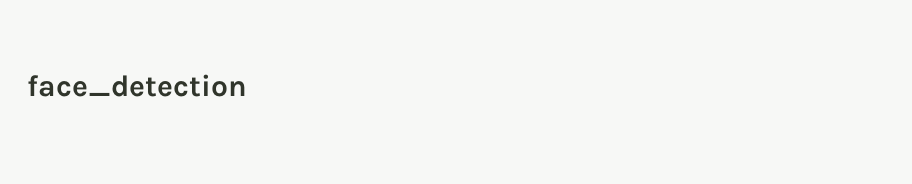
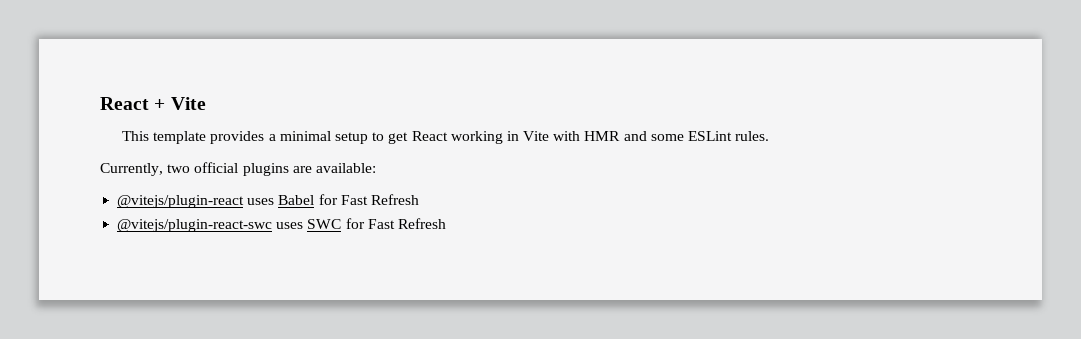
- face_detection
+ React + Vite
+ This template provides a minimal setup to get React working in Vite with HMR and some ESLint rules.
+ Currently, two official plugins are available:
+ @vitejs/plugin-react uses Babel for Fast Refresh
+ @vitejs/plugin-react-swc uses SWC for Fast Refresh

